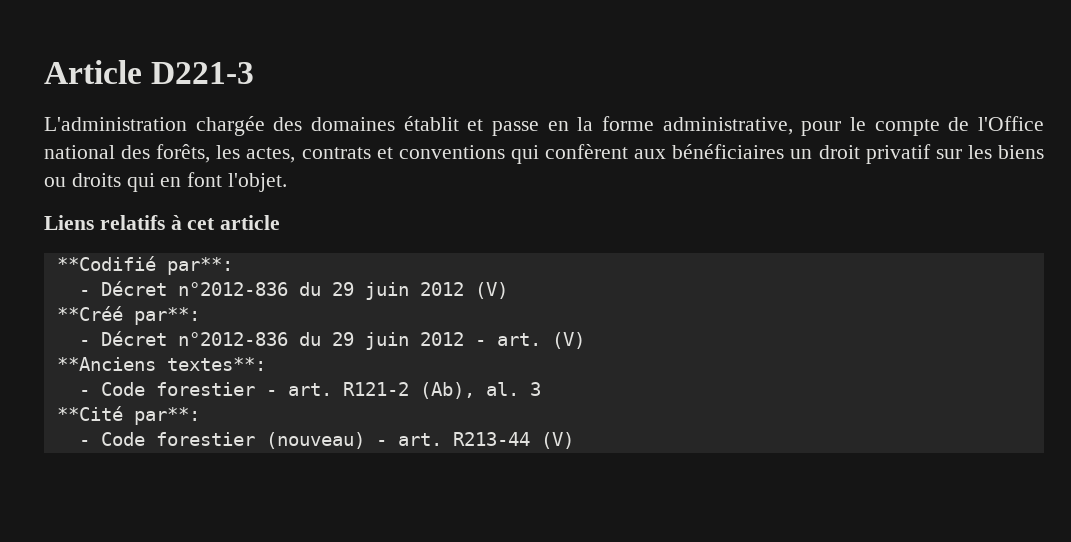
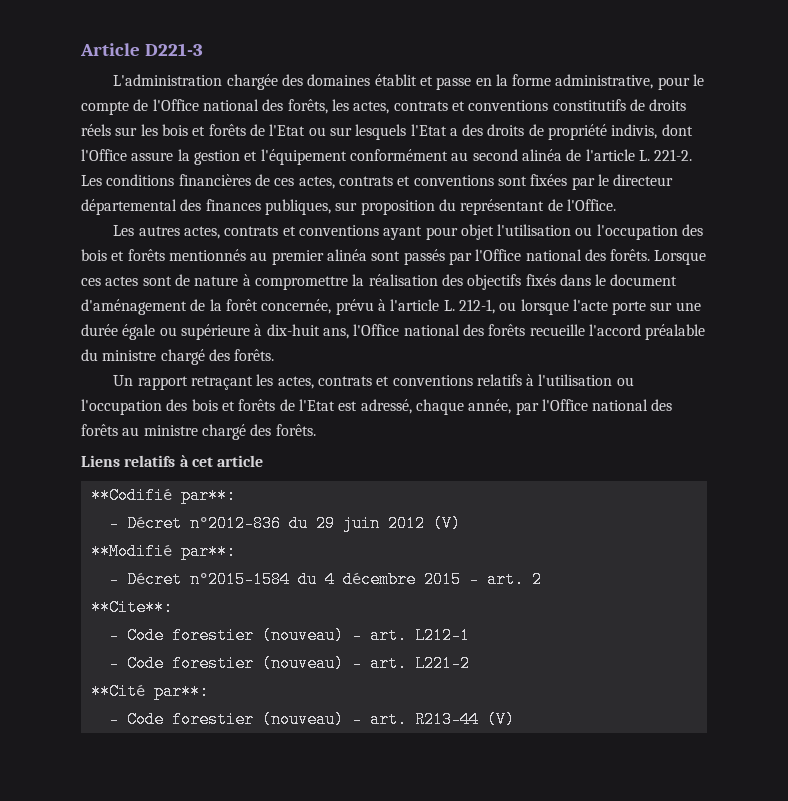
- L'administration chargée des domaines établit et passe en la forme administrative, pour le compte de l'Office national des forêts, les actes, contrats et conventions qui confèrent aux bénéficiaires un droit privatif sur les biens ou droits qui en font l'objet.
+ L'administration chargée des domaines établit et passe en la forme administrative, pour le compte de l'Office national des forêts, les actes, contrats et conventions constitutifs de droits réels sur les bois et forêts de l'Etat ou sur lesquels l'Etat a des droits de propriété indivis, dont l'Office assure la gestion et l'équipement conformément au second alinéa de l'article L. 221-2. Les conditions financières de ces actes, contrats et conventions sont fixées par le directeur départemental des finances publiques, sur proposition du représentant de l'Office.
+ Les autres actes, contrats et conventions ayant pour objet l'utilisation ou l'occupation des bois et forêts mentionnés au premier alinéa sont passés par l'Office national des forêts. Lorsque ces actes sont de nature à compromettre la réalisation des objectifs fixés dans le document d'aménagement de la forêt concernée, prévu à l'article L. 212-1, ou lorsque l'acte porte sur une durée égale ou supérieure à dix-huit ans, l'Office national des forêts recueille l'accord préalable du ministre chargé des forêts.
+ Un rapport retraçant les actes, contrats et conventions relatifs à l'utilisation ou l'occupation des bois et forêts de l'Etat est adressé, chaque année, par l'Office national des forêts au ministre chargé des forêts.
- **Créé par**:
- - Décret n°2012-836 du 29 juin 2012 - art. (V)
- **Anciens textes**:
- - Code forestier - art. R121-2 (Ab), al. 3
+ **Modifié par**:
+ - Décret n°2015-1584 du 4 décembre 2015 - art. 2
+ **Cite**:
+ - Code forestier (nouveau) - art. L212-1
+ - Code forestier (nouveau) - art. L221-2

